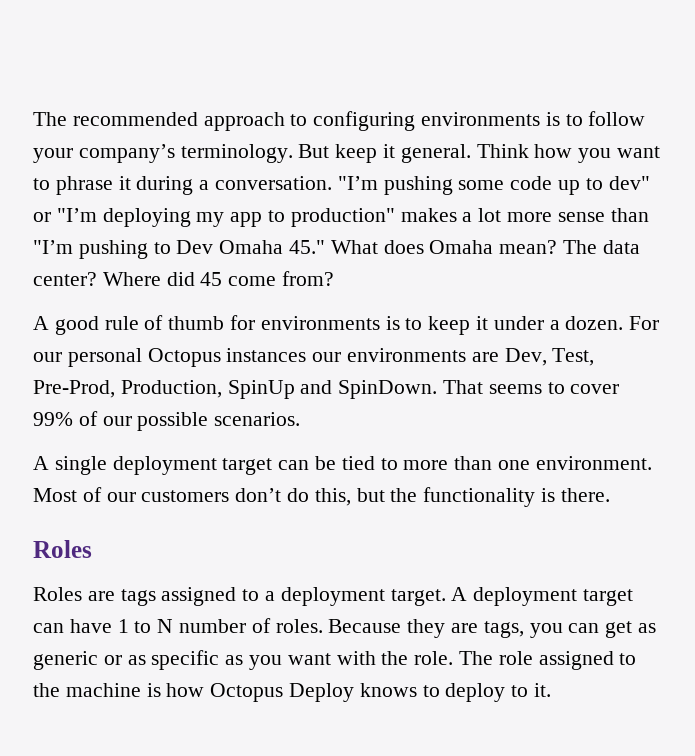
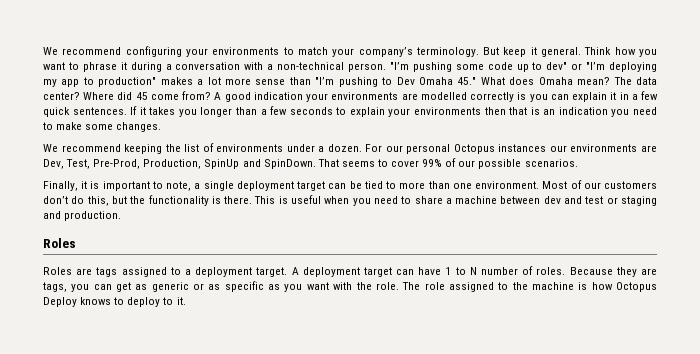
- The recommended approach to configuring environments is to follow your company’s terminology.
+ We recommend configuring your environments to match your company’s terminology.
- Think how you want to phrase it during a conversation.
+ Think how you want to phrase it during a conversation with a non-technical person.
- Where did 45 come from?
- A good rule of thumb for environments is to keep it under a dozen.
+ Where did 45 come from? A good indication your environments are modelled correctly is you can explain it in a few quick sentences. If it takes you longer than a few seconds to explain your environments then that is an indication you need to make some changes.
+ We recommend keeping the list of environments under a dozen.
- A single deployment target can be tied to more than one environment.
+ Finally, it is important to note, a single deployment target can be tied to more than one environment.
+ This is useful when you need to share a machine between dev and test or staging and production.

